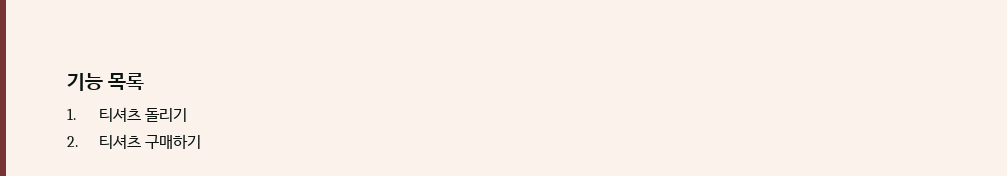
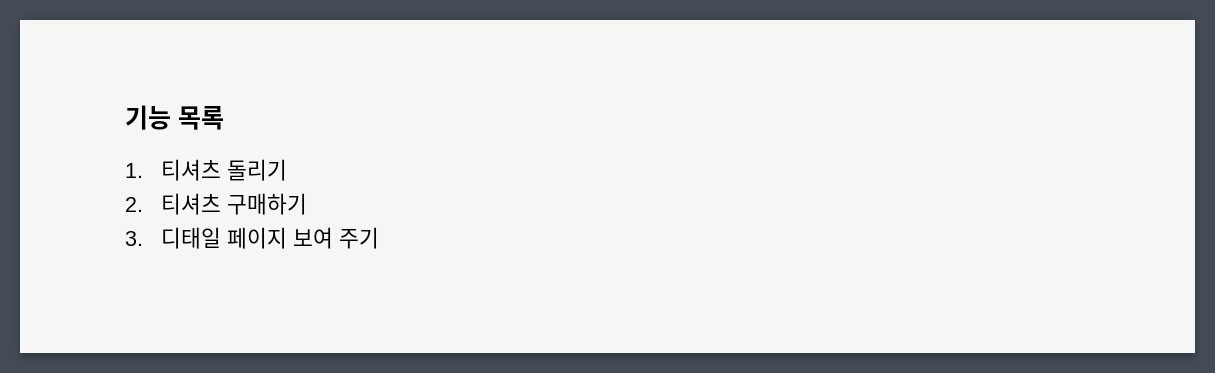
+ 3. 디태일 페이지 보여 주기

